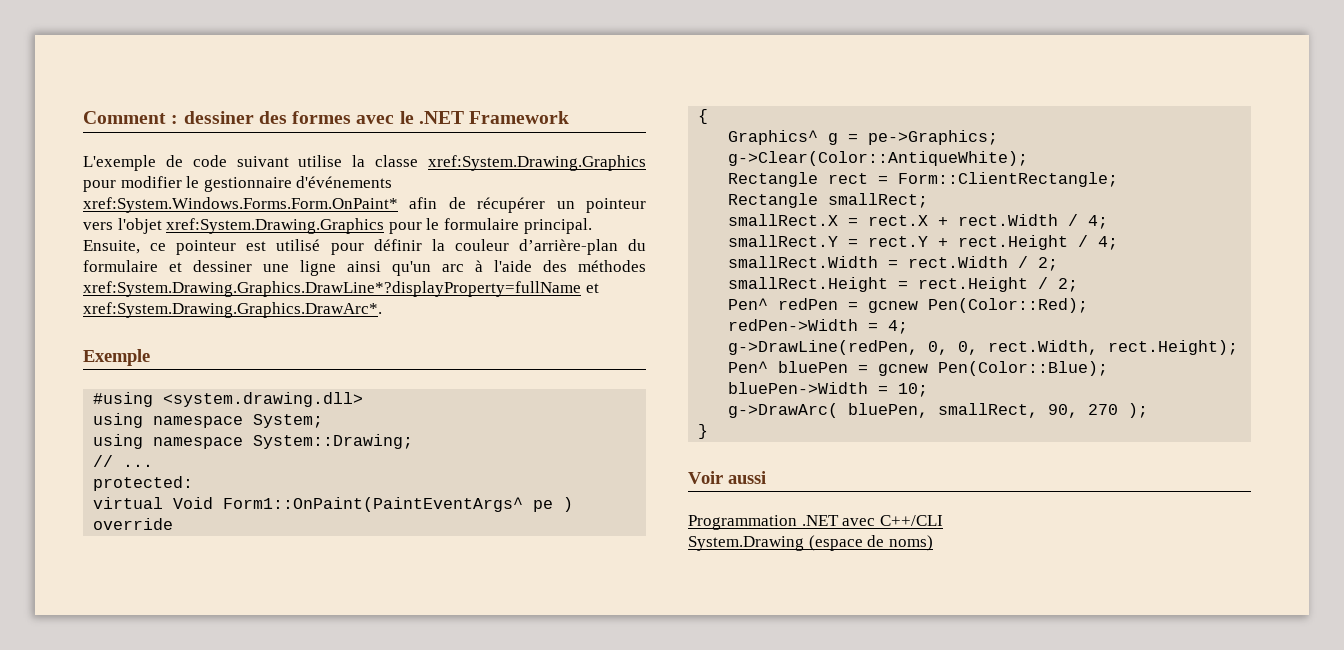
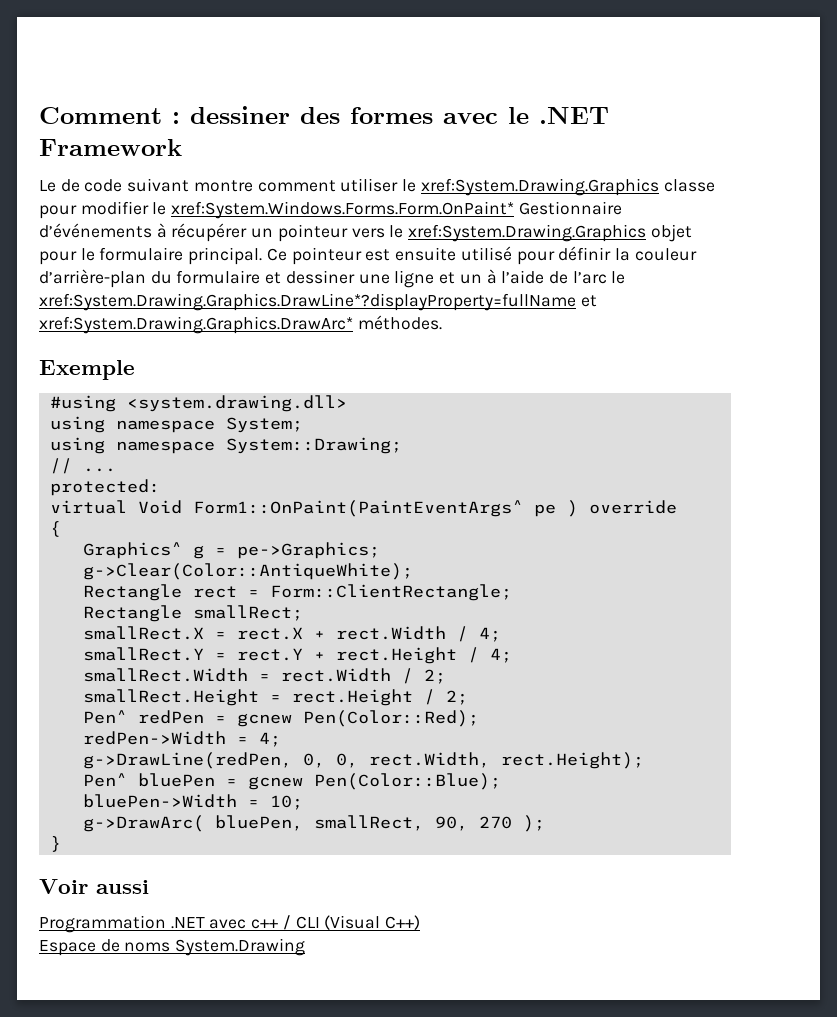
- L'exemple de code suivant utilise la classe xref:System.Drawing.Graphics pour modifier le gestionnaire d'événements xref:System.Windows.Forms.Form.OnPaint* afin de récupérer un pointeur vers l'objet xref:System.Drawing.Graphics pour le formulaire principal.
+ Le de code suivant montre comment utiliser le xref:System.Drawing.Graphics classe pour modifier le xref:System.Windows.Forms.Form.OnPaint* Gestionnaire d’événements à récupérer un pointeur vers le xref:System.Drawing.Graphics objet pour le formulaire principal.
- Ensuite, ce pointeur est utilisé pour définir la couleur d’arrière-plan du formulaire et dessiner une ligne ainsi qu'un arc à l'aide des méthodes xref:System.Drawing.Graphics.DrawLine*?displayProperty=fullName et xref:System.Drawing.Graphics.DrawArc*.
+ Ce pointeur est ensuite utilisé pour définir la couleur d’arrière-plan du formulaire et dessiner une ligne et un à l’aide de l’arc le xref:System.Drawing.Graphics.DrawLine*?displayProperty=fullName et xref:System.Drawing.Graphics.DrawArc* méthodes.
- Programmation .NET avec C++/CLI
- System.Drawing (espace de noms)
+ Programmation .NET avec c++ / CLI (Visual C++)
+ Espace de noms System.Drawing

